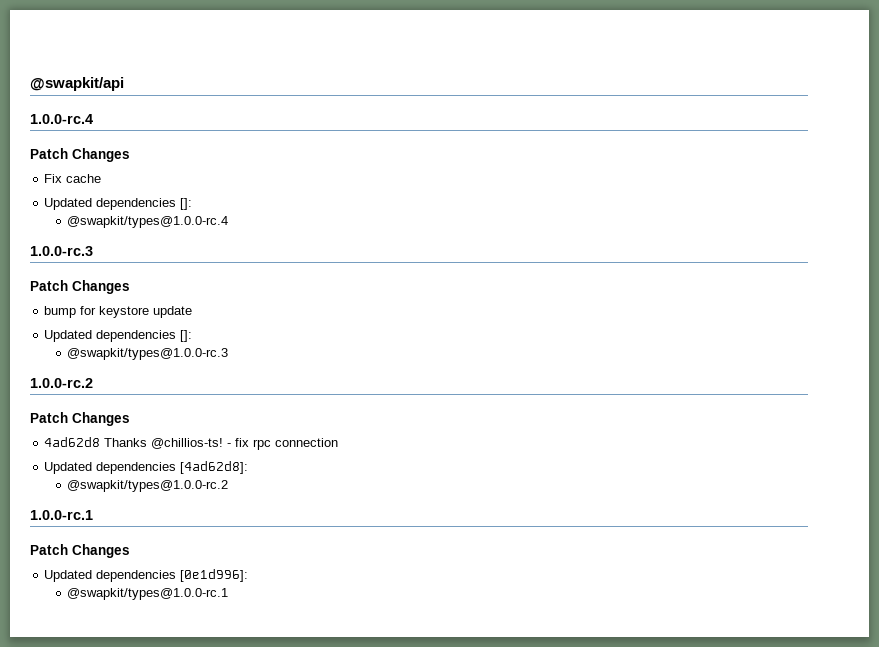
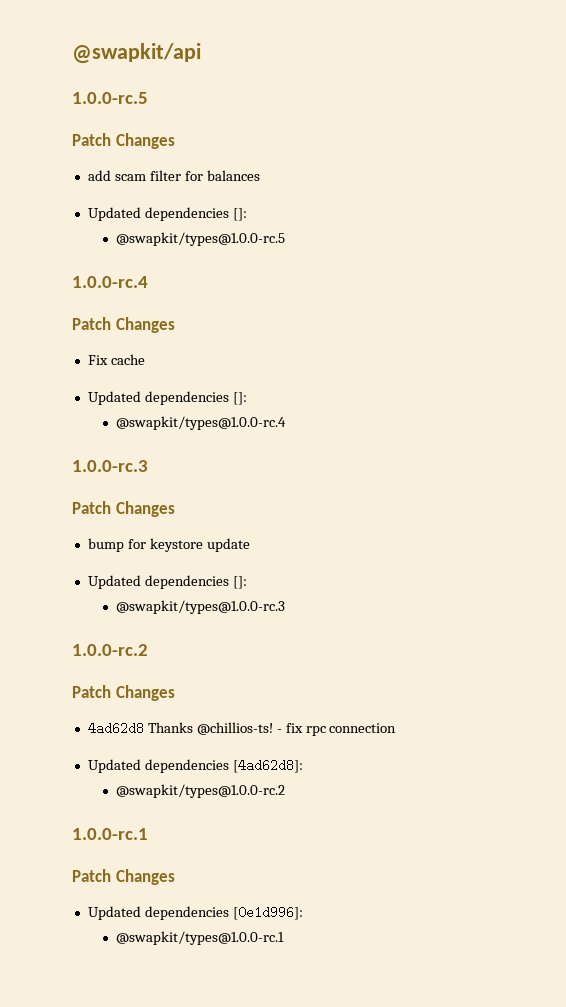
+ 1.0.0-rc.5
+ Patch Changes
+ add scam filter for balances
+ Updated dependencies []:
+ @swapkit/types@1.0.0-rc.5

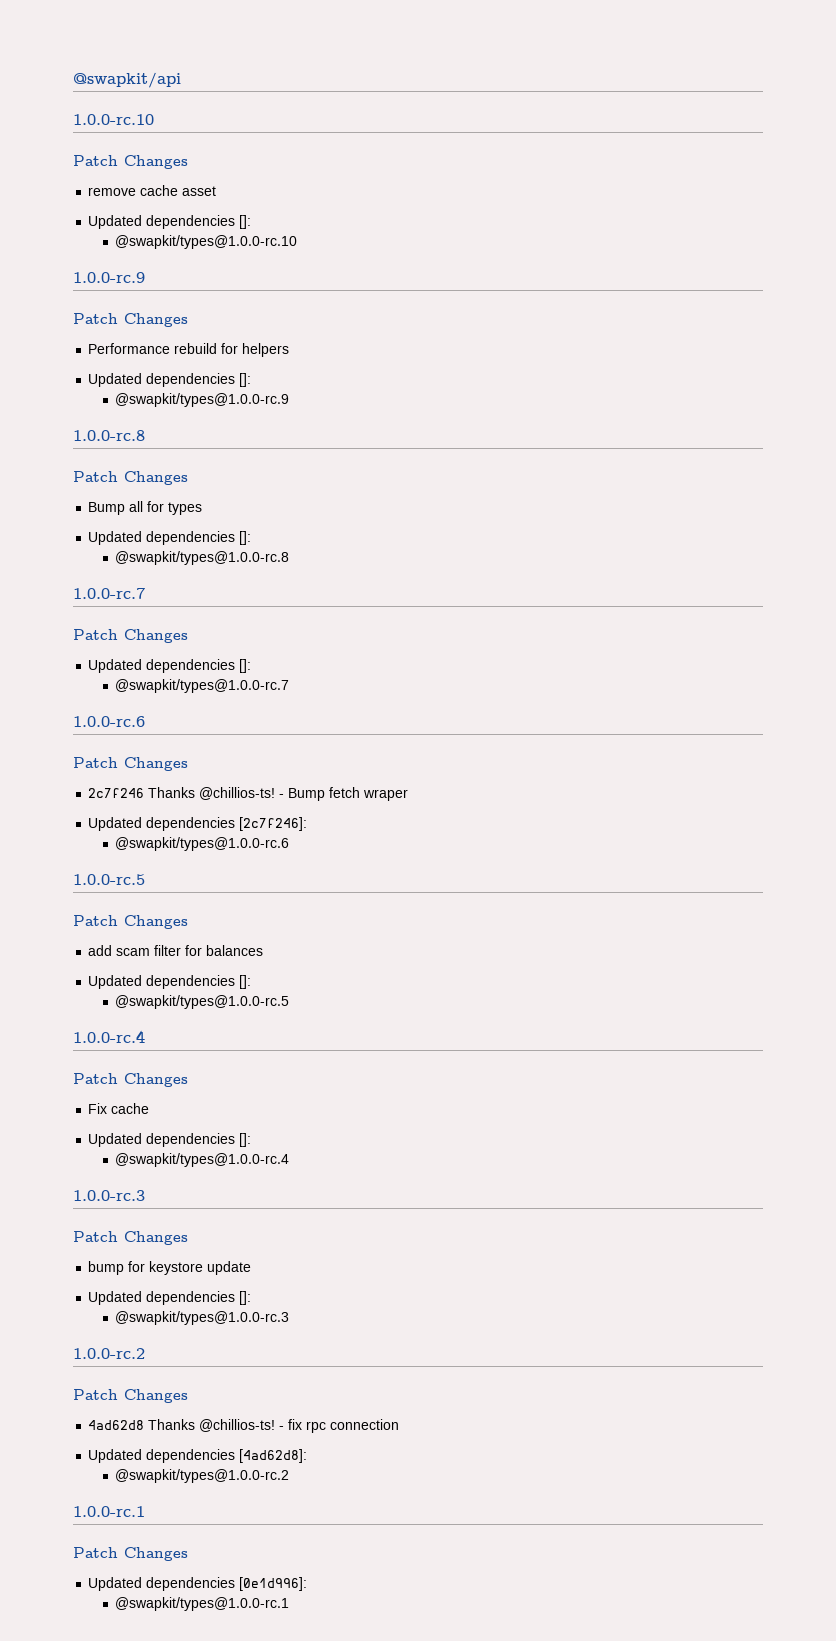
+ 1.0.0-rc.10
+ Patch Changes
+ remove cache asset
+ Updated dependencies []:
+ @swapkit/types@1.0.0-rc.10
+ 1.0.0-rc.9
+ Patch Changes
+ Performance rebuild for helpers
+ Updated dependencies []:
+ @swapkit/types@1.0.0-rc.9
+ 1.0.0-rc.8
+ Patch Changes
+ Bump all for types
+ Updated dependencies []:
+ @swapkit/types@1.0.0-rc.8
+ 1.0.0-rc.7
+ Patch Changes
+ Updated dependencies []:
+ @swapkit/types@1.0.0-rc.7
+ 1.0.0-rc.6
+ Patch Changes
+ 2c7f246 Thanks @chillios-ts! - Bump fetch wraper
+ Updated dependencies [2c7f246]:
+ @swapkit/types@1.0.0-rc.6

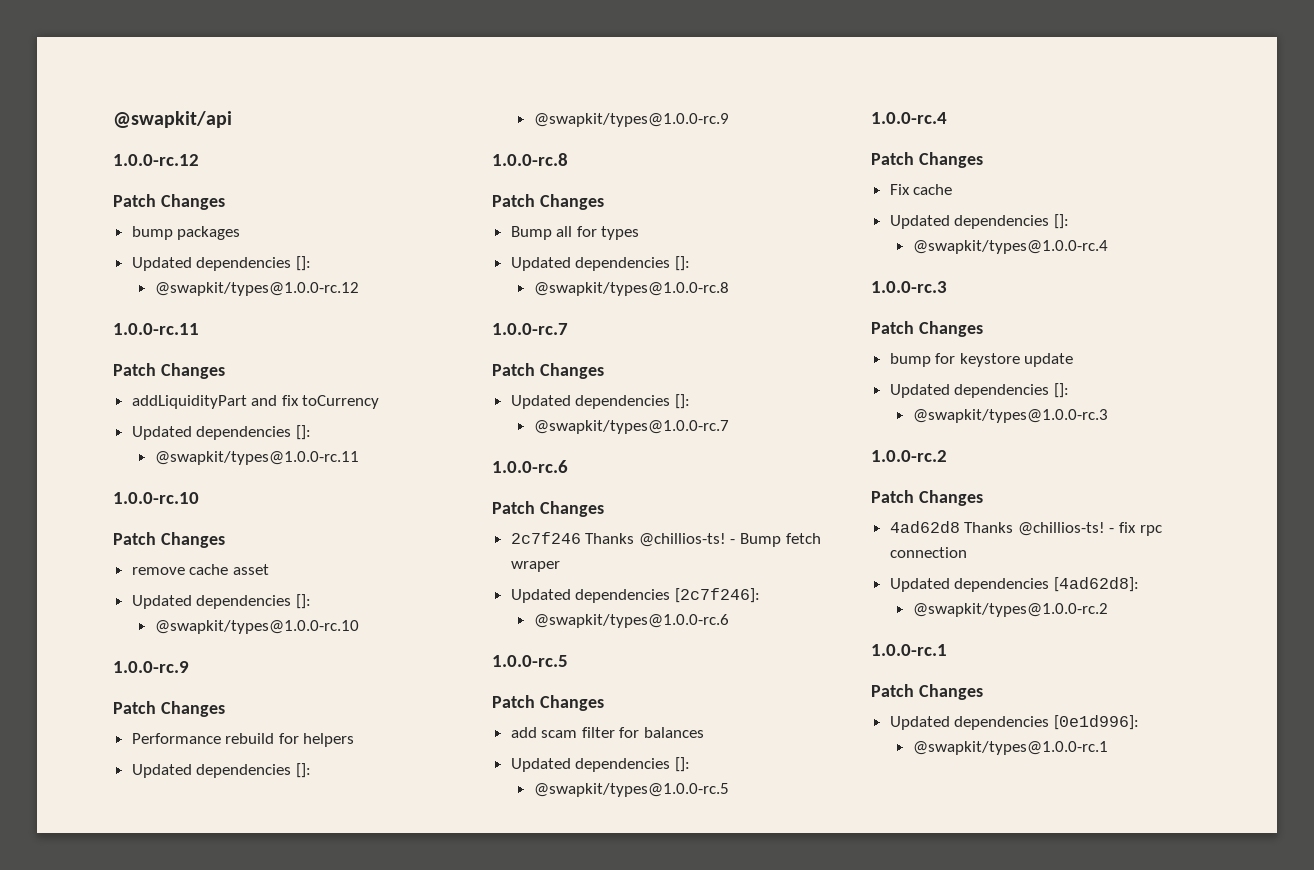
+ 1.0.0-rc.12
+ Patch Changes
+ bump packages
+ Updated dependencies []:
+ @swapkit/types@1.0.0-rc.12
+ 1.0.0-rc.11
+ Patch Changes
+ addLiquidityPart and fix toCurrency
+ Updated dependencies []:
+ @swapkit/types@1.0.0-rc.11

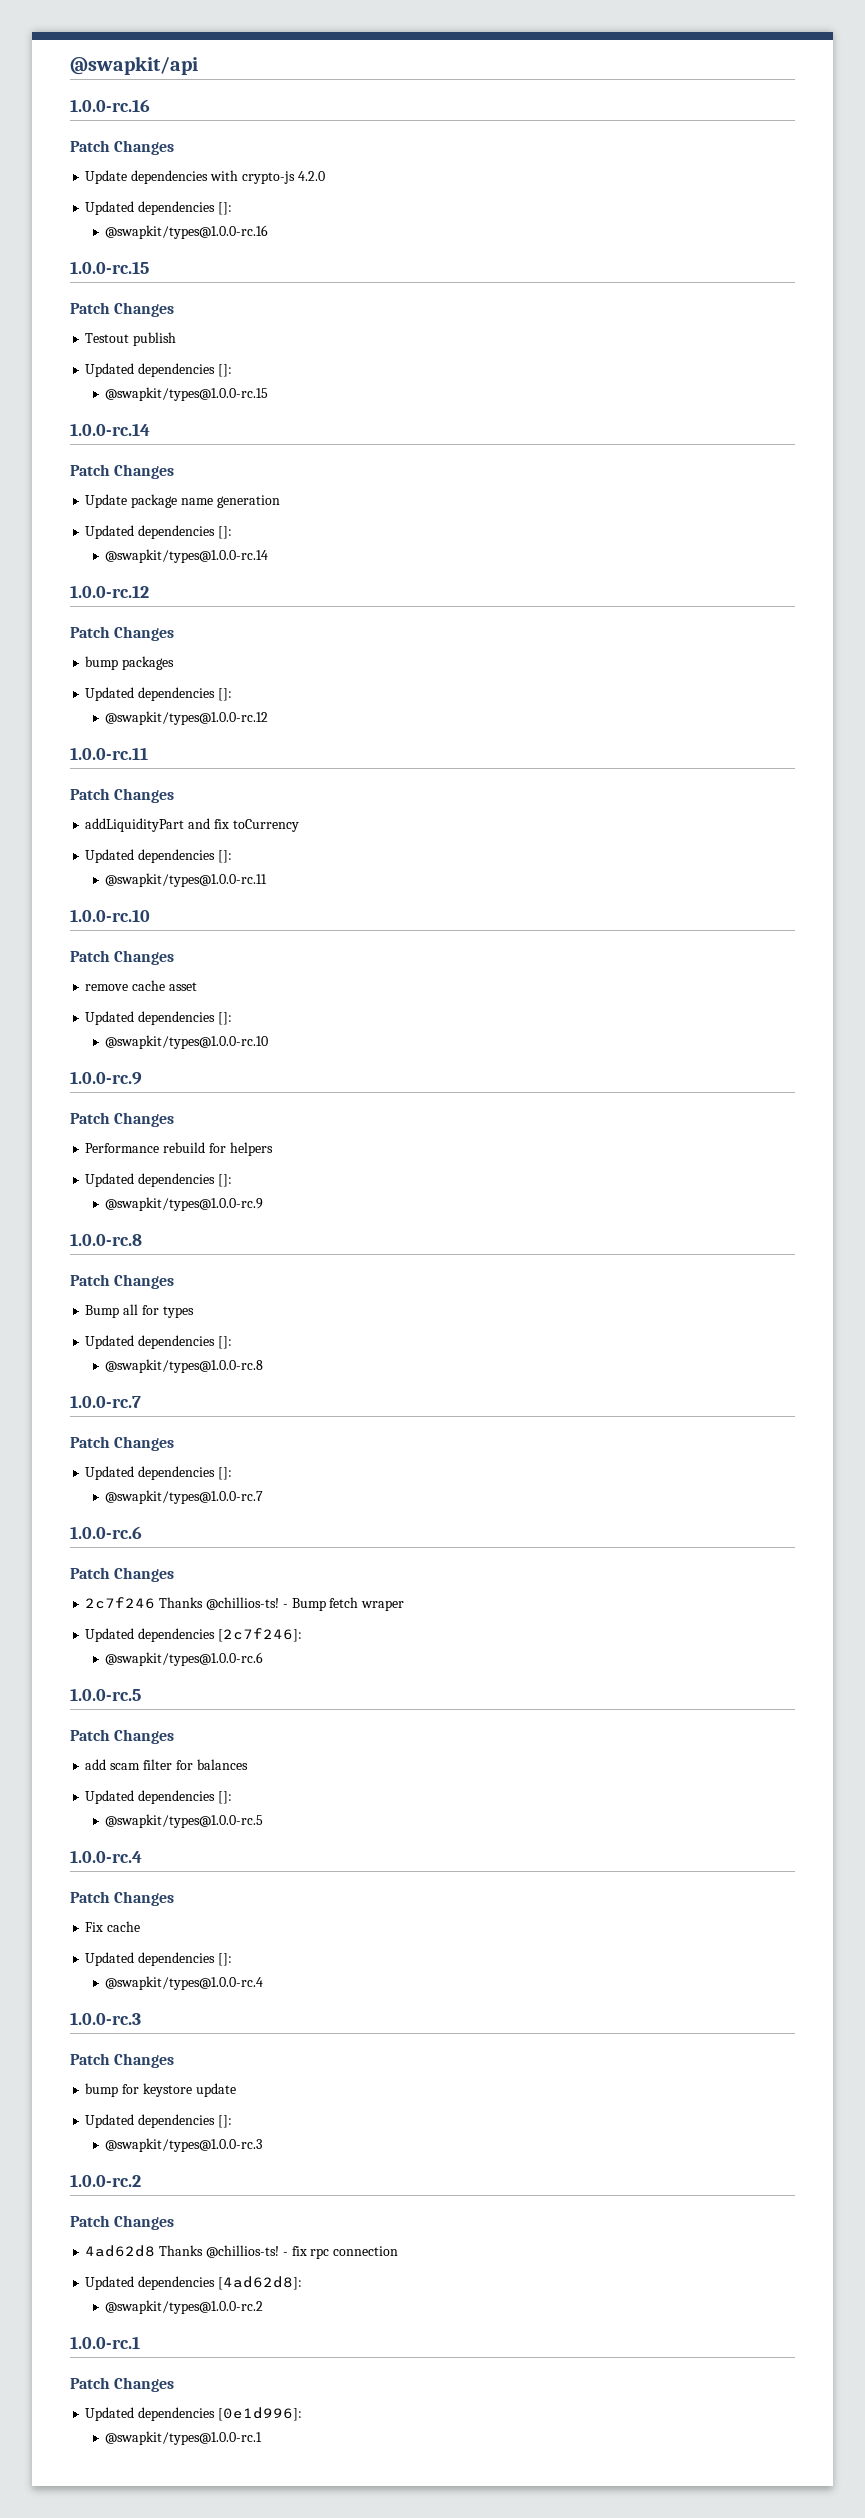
+ 1.0.0-rc.16
+ Patch Changes
+ Update dependencies with crypto-js 4.2.0
+ Updated dependencies []:
+ @swapkit/types@1.0.0-rc.16
+ 1.0.0-rc.15
+ Patch Changes
+ Testout publish
+ Updated dependencies []:
+ @swapkit/types@1.0.0-rc.15
+ 1.0.0-rc.14
+ Patch Changes
+ Update package name generation
+ Updated dependencies []:
+ @swapkit/types@1.0.0-rc.14

